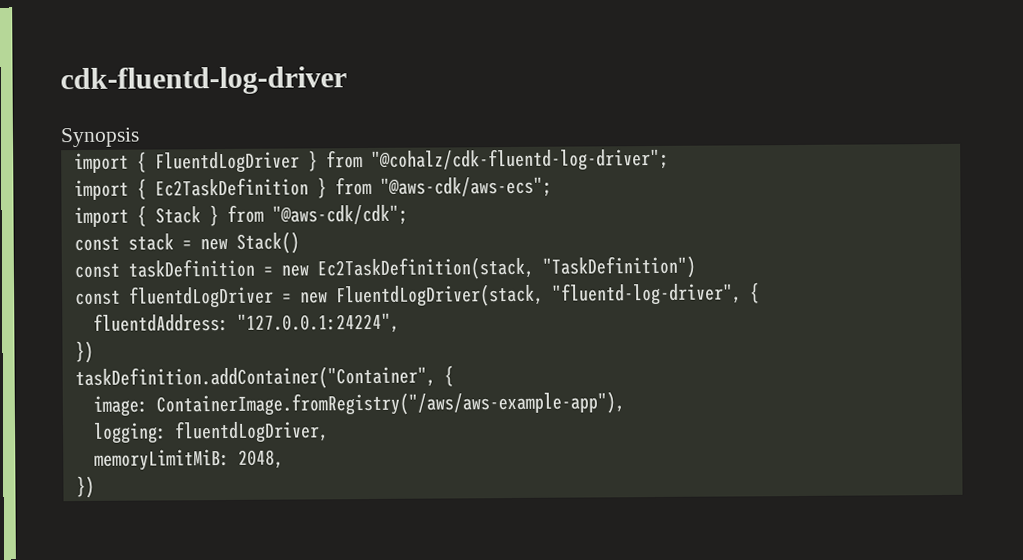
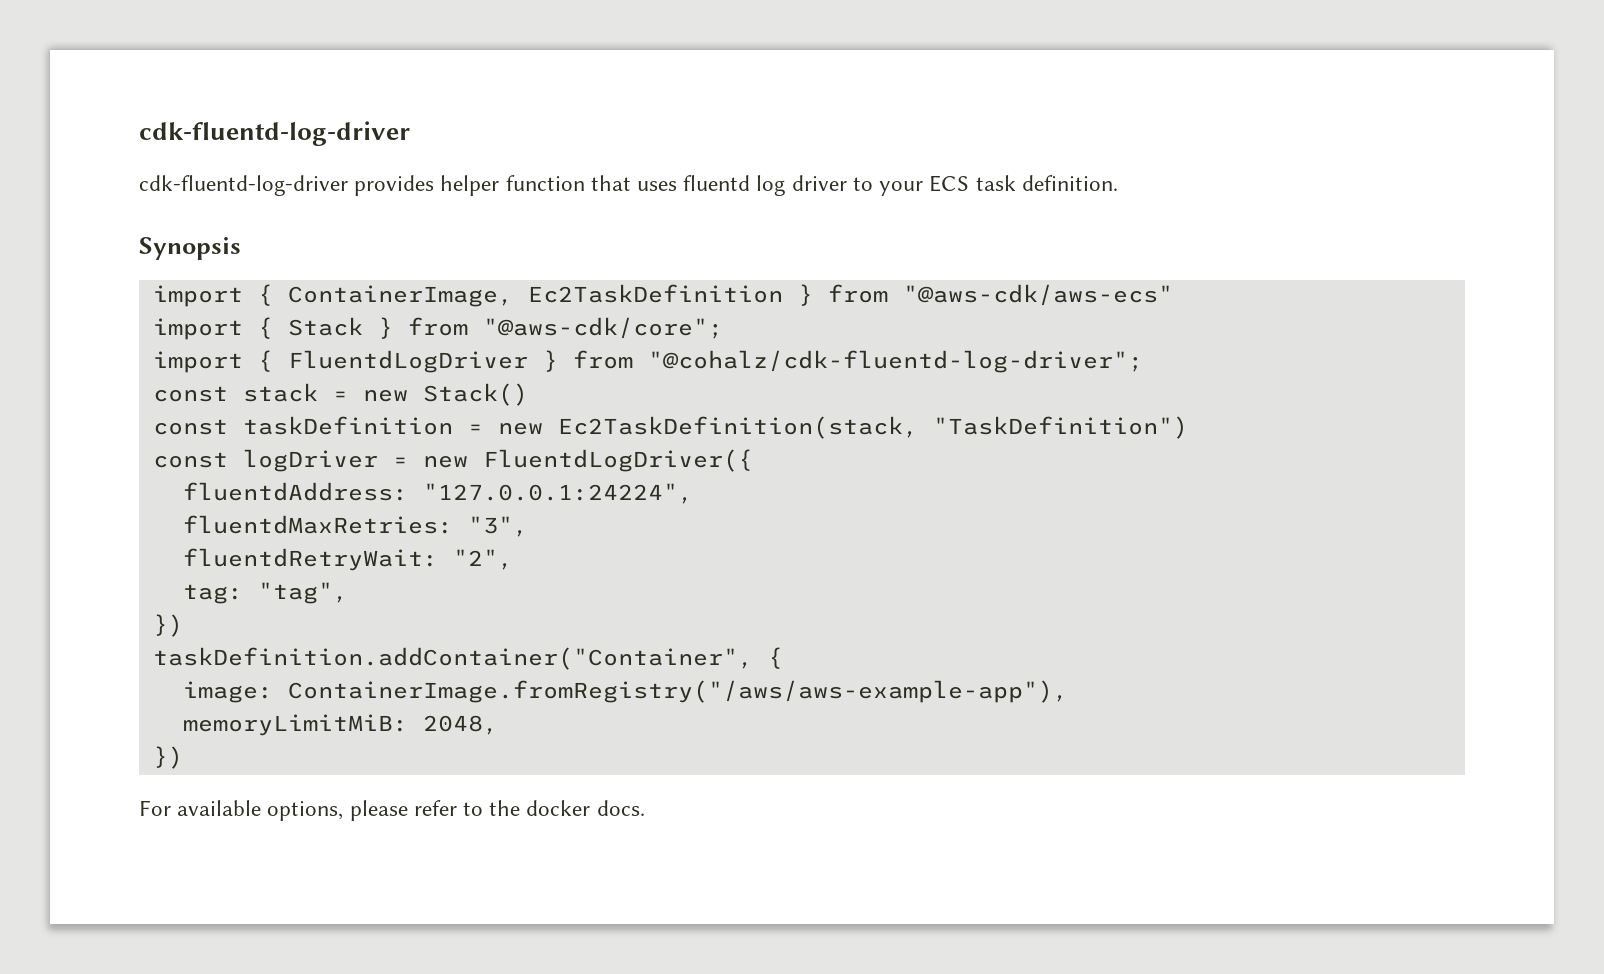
+ cdk-fluentd-log-driver provides helper function that uses fluentd log driver to your ECS task definition.
  Synopsis
+ import { ContainerImage, Ec2TaskDefinition } from "@aws-cdk/aws-ecs"
+ import { Stack } from "@aws-cdk/core";
- import { Ec2TaskDefinition } from "@aws-cdk/aws-ecs";
- import { Stack } from "@aws-cdk/cdk";
- const fluentdLogDriver = new FluentdLogDriver(stack, "fluentd-log-driver", {
+ const logDriver = new FluentdLogDriver({
+ fluentdMaxRetries: "3",
+ fluentdRetryWait: "2",
+ tag: "tag",
- logging: fluentdLogDriver,
+ For available options, please refer to the docker docs.

